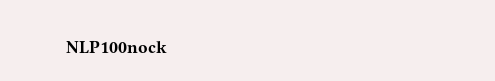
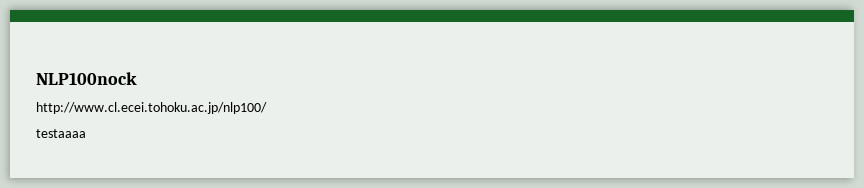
+ http://www.cl.ecei.tohoku.ac.jp/nlp100/
+ testaaaa

